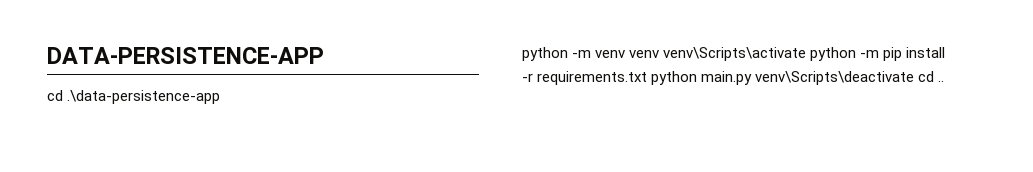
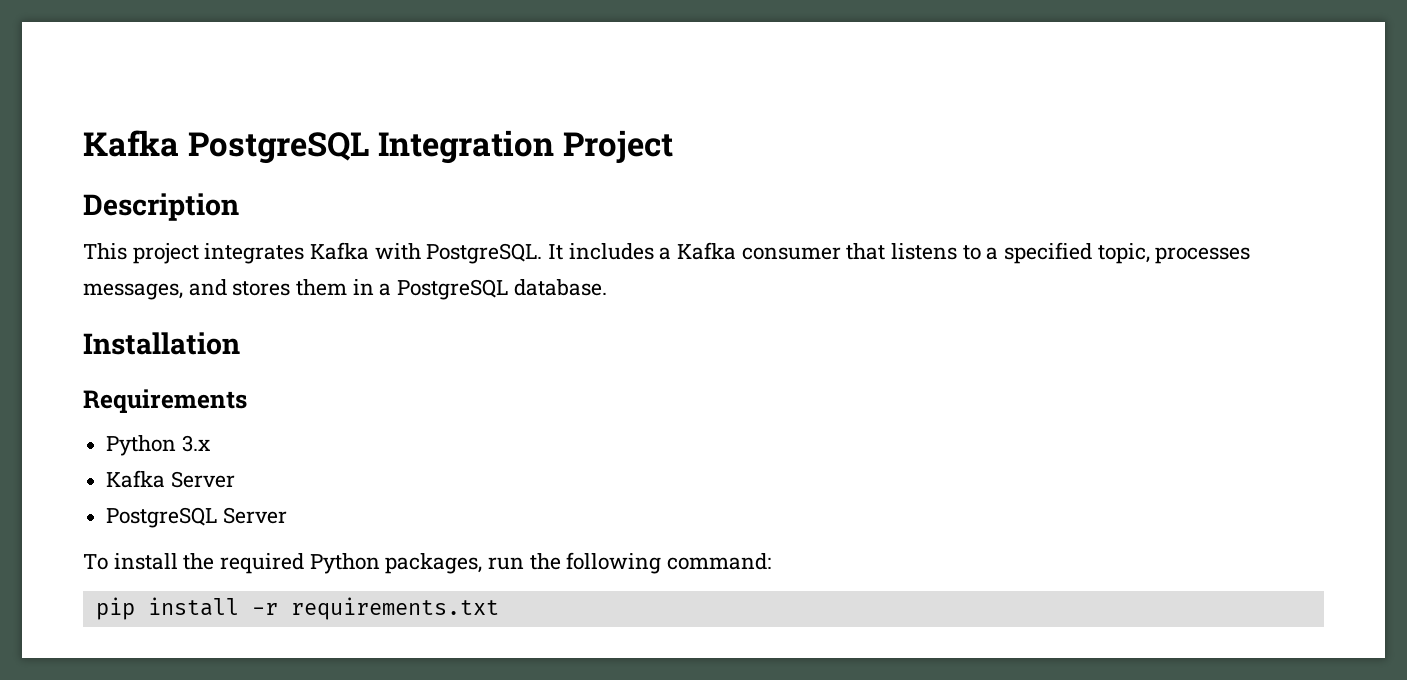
- DATA-PERSISTENCE-APP
- cd .\data-persistence-app
- python -m venv venv venv\Scripts\activate python -m pip install -r requirements.txt python main.py venv\Scripts\deactivate cd ..
+ Kafka PostgreSQL Integration Project
+ Description
+ This project integrates Kafka with PostgreSQL. It includes a Kafka consumer that listens to a specified topic, processes messages, and stores them in a PostgreSQL database.
+ Installation
+ Requirements
+ Python 3.x
+ Kafka Server
+ PostgreSQL Server
+ To install the required Python packages, run the following command:
+ pip install -r requirements.txt

